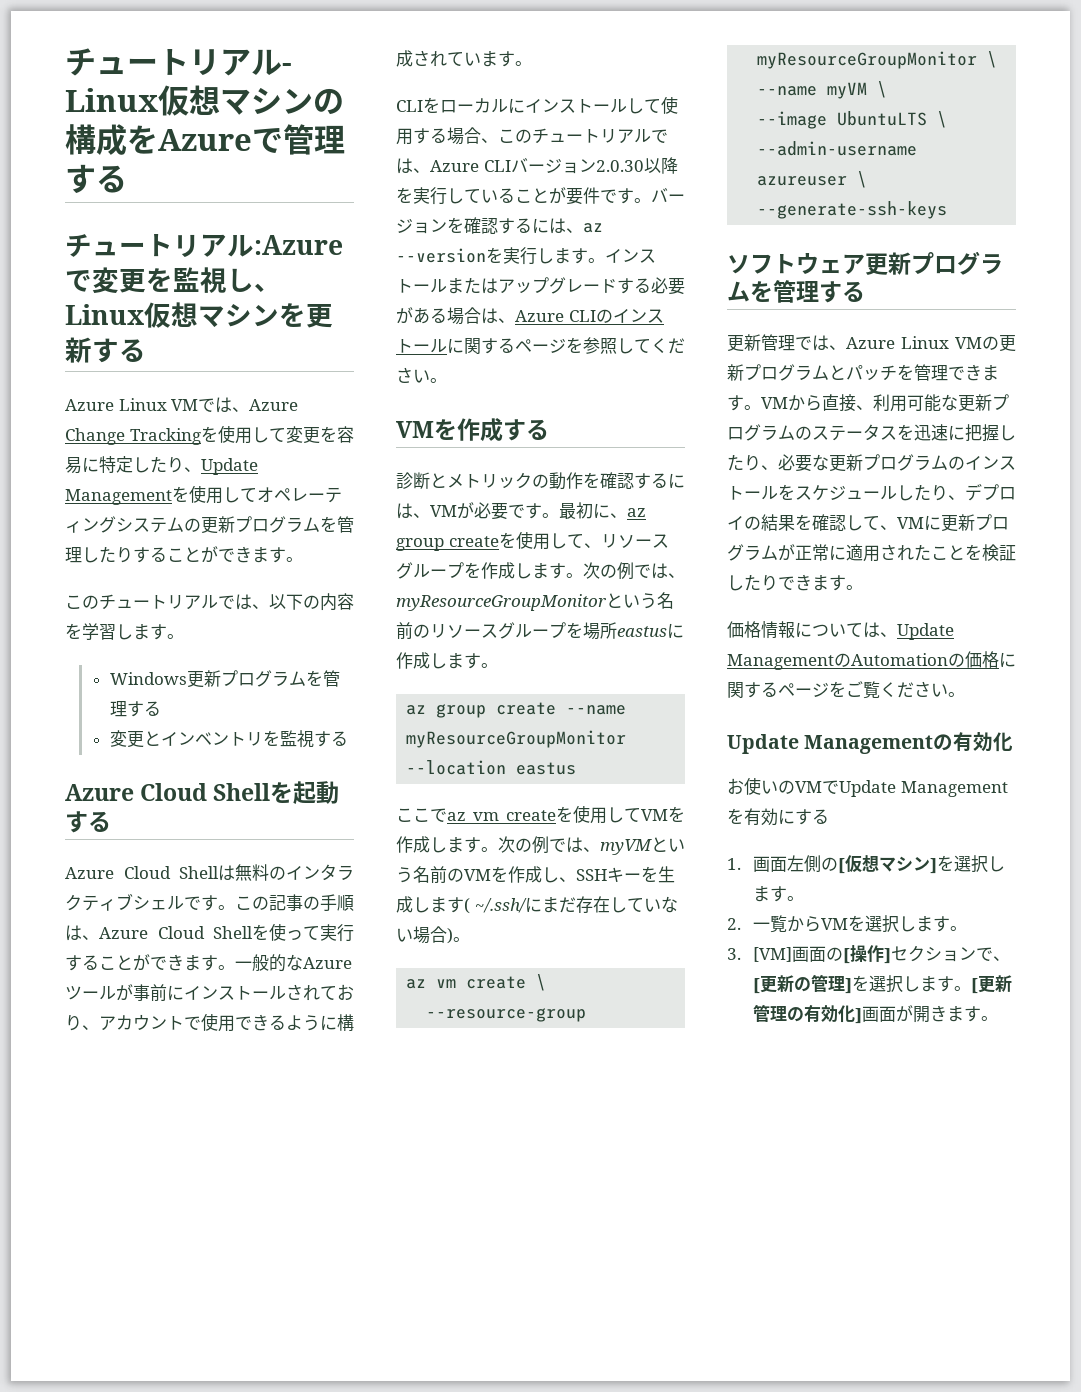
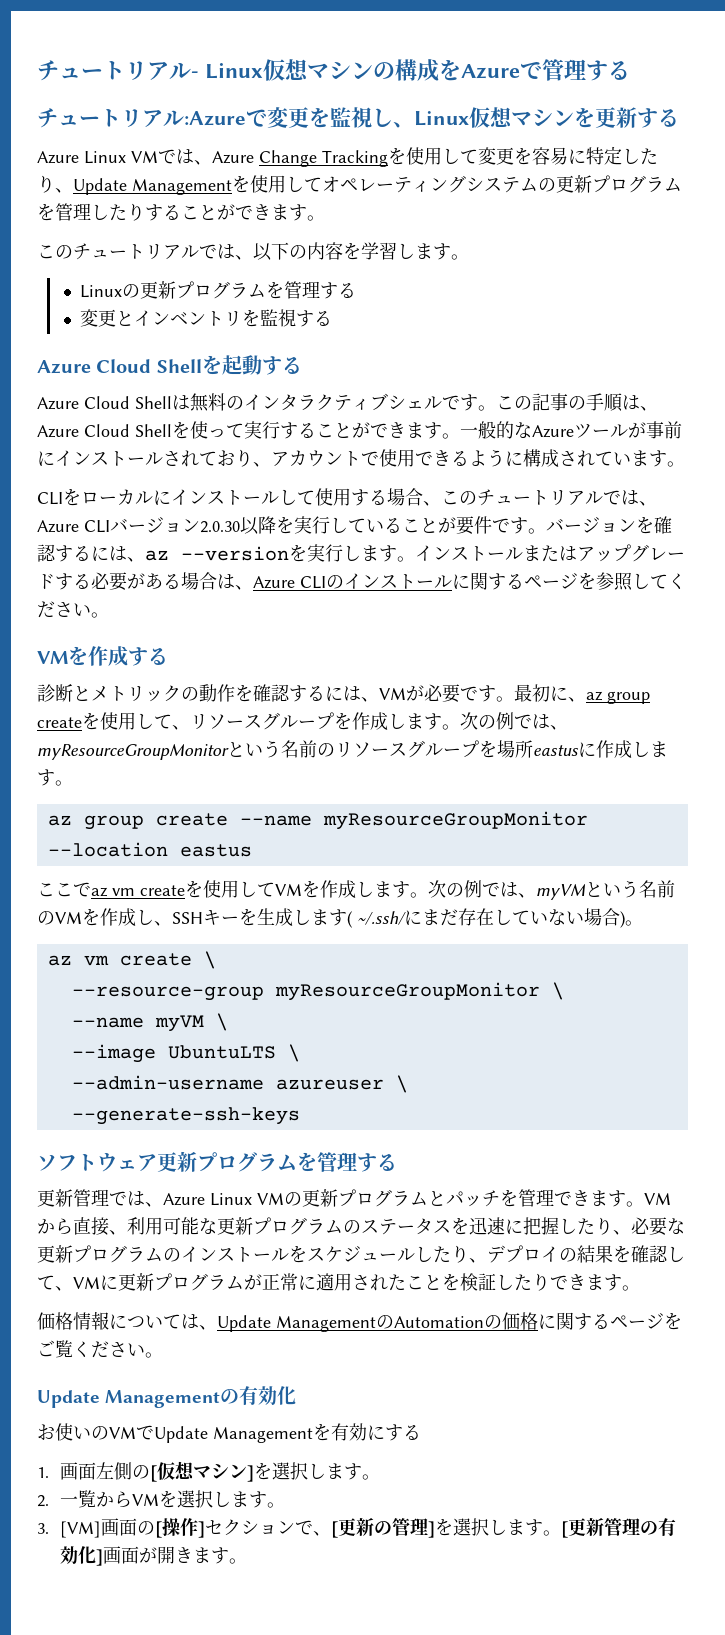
- Windows更新プログラムを管理する
+ Linuxの更新プログラムを管理する

